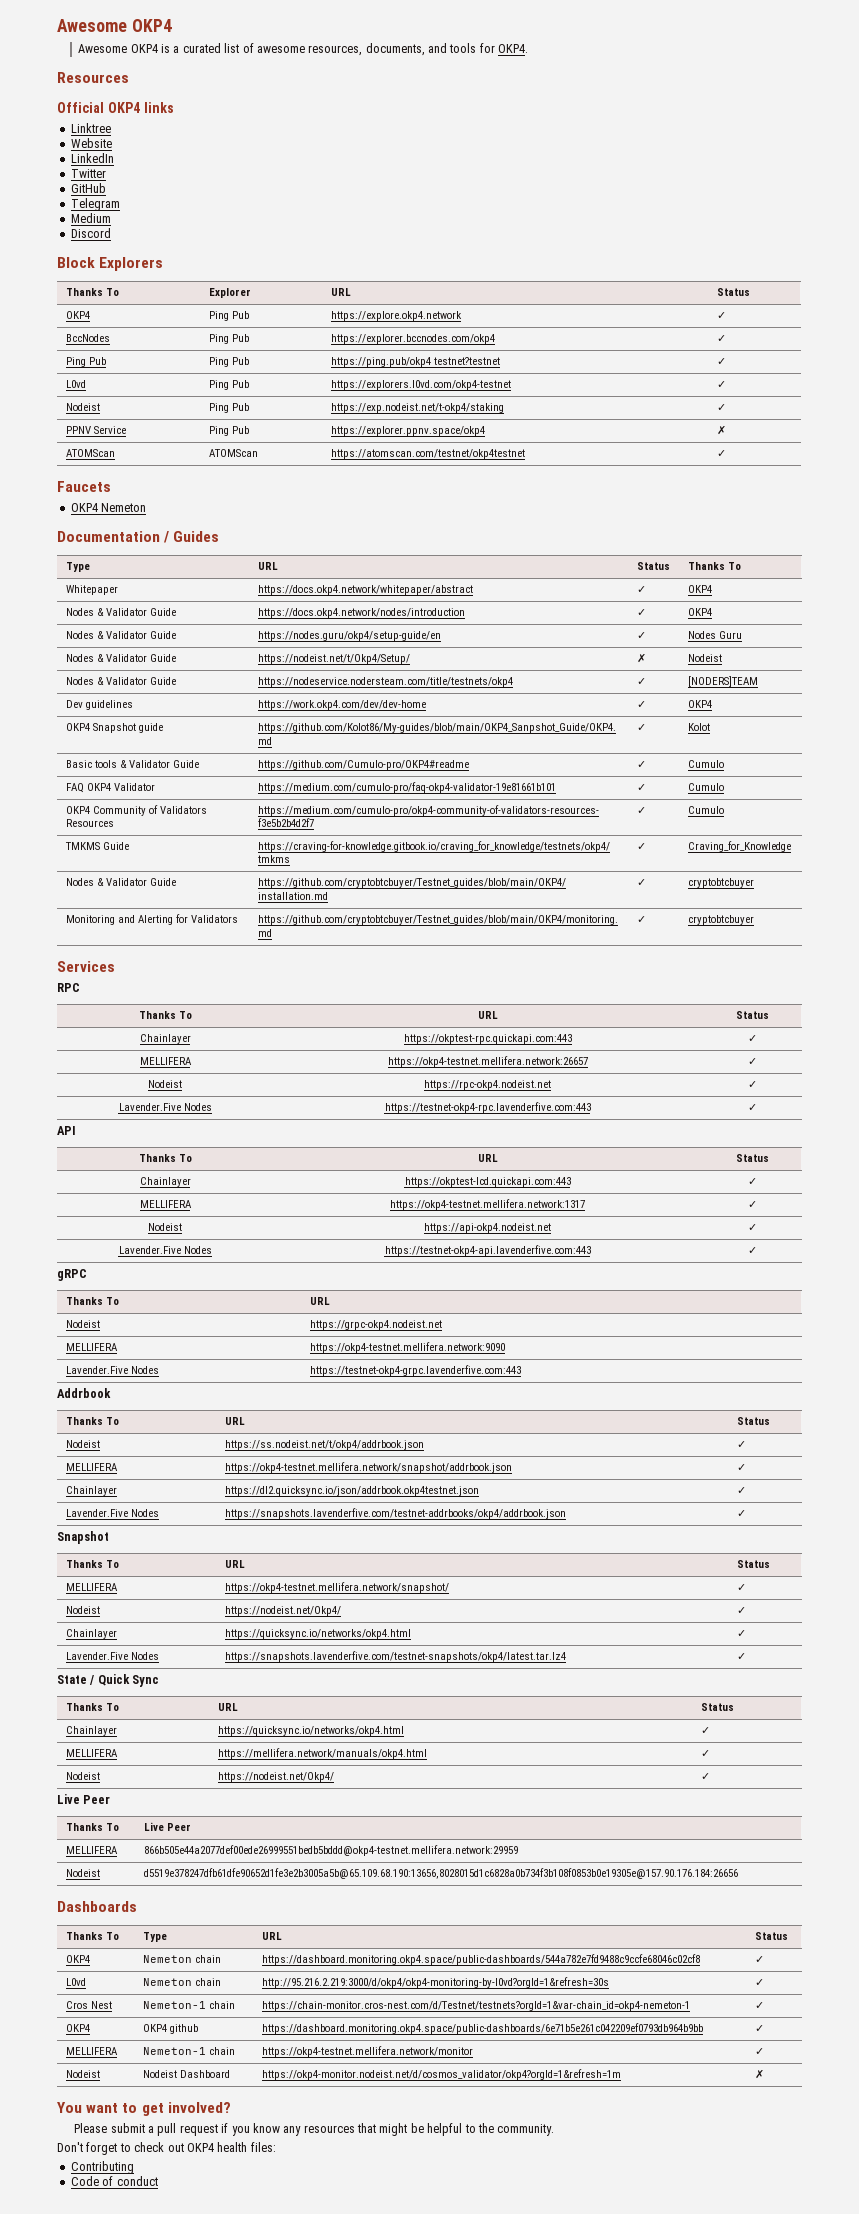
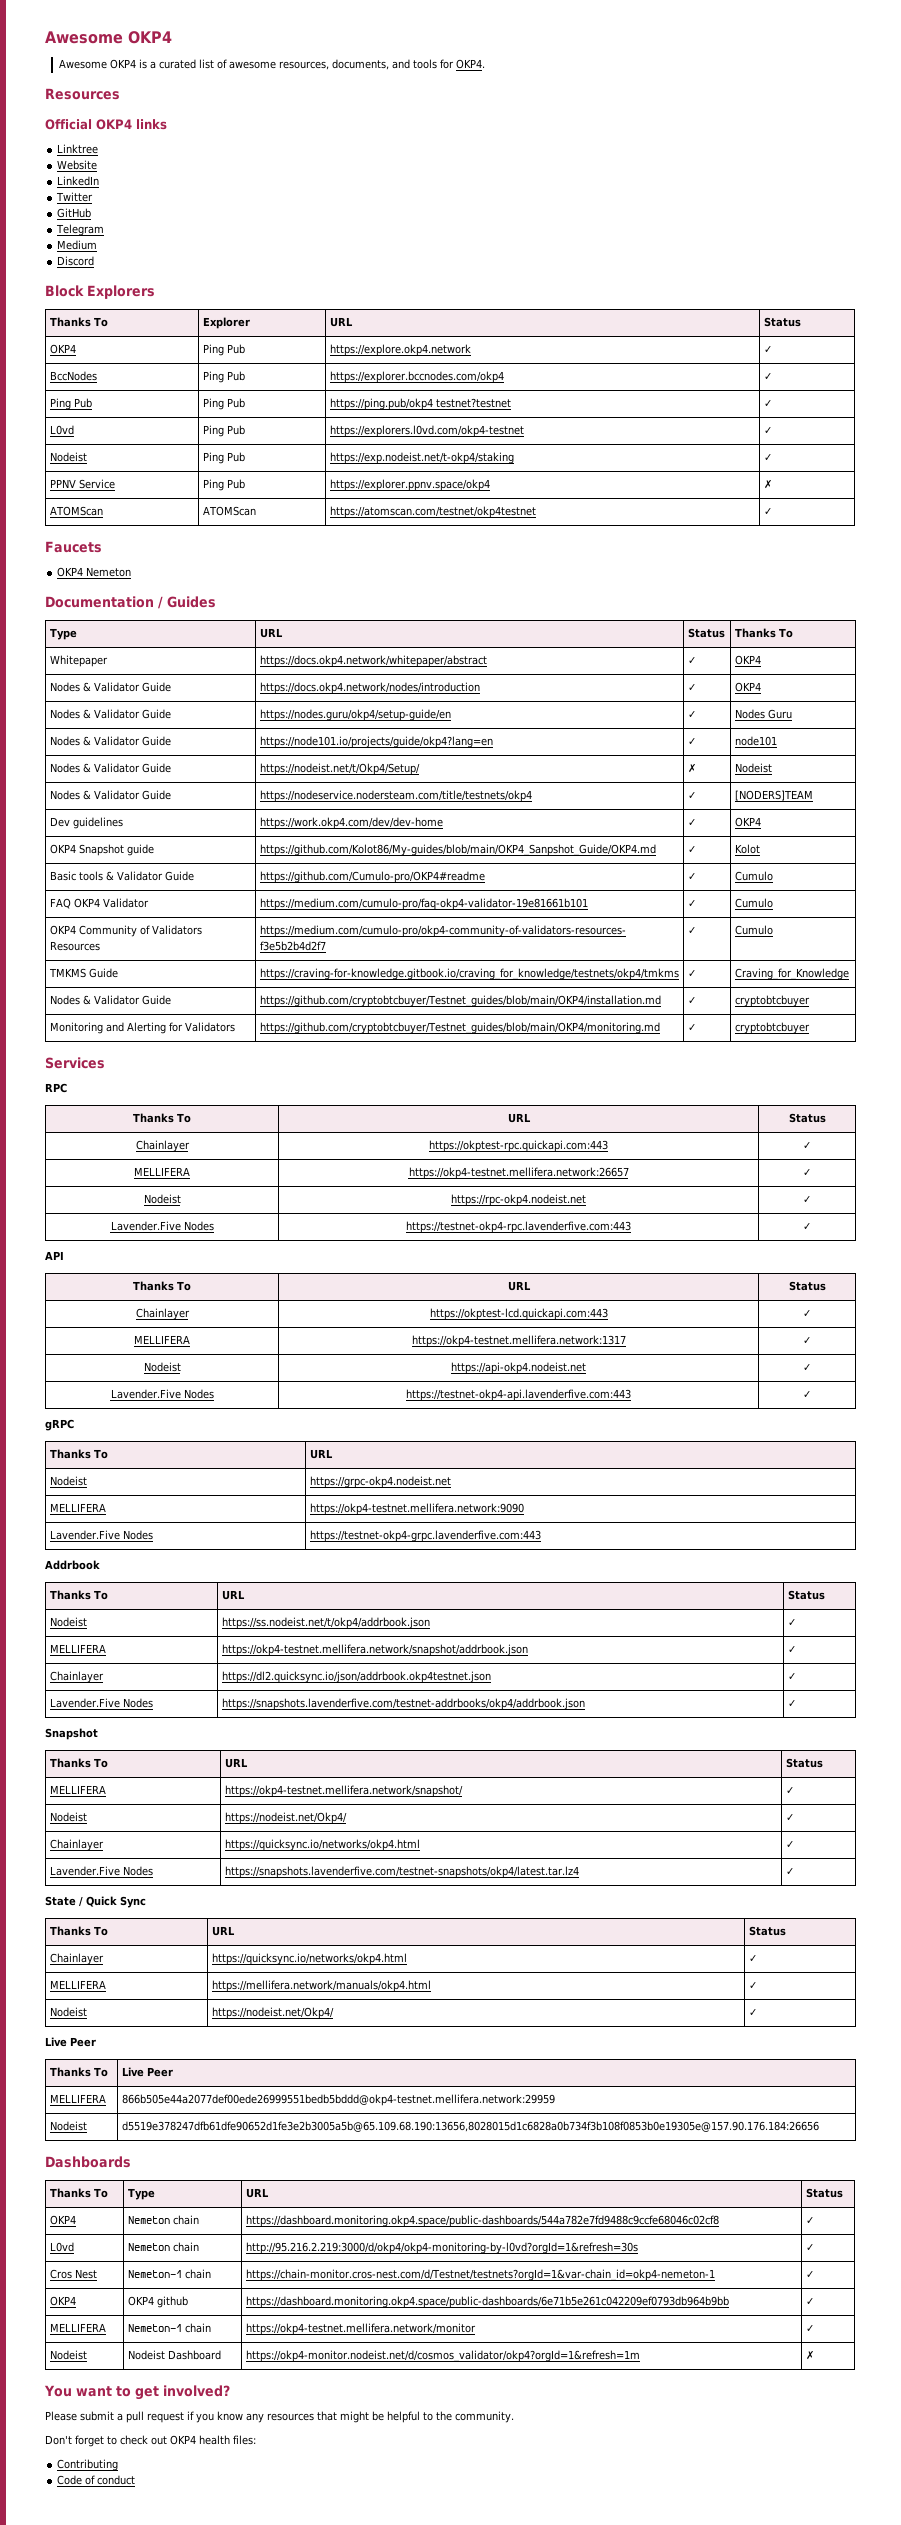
+ Nodes & Validator Guide | https://node101.io/projects/guide/okp4?lang=en | ✓ | node101

